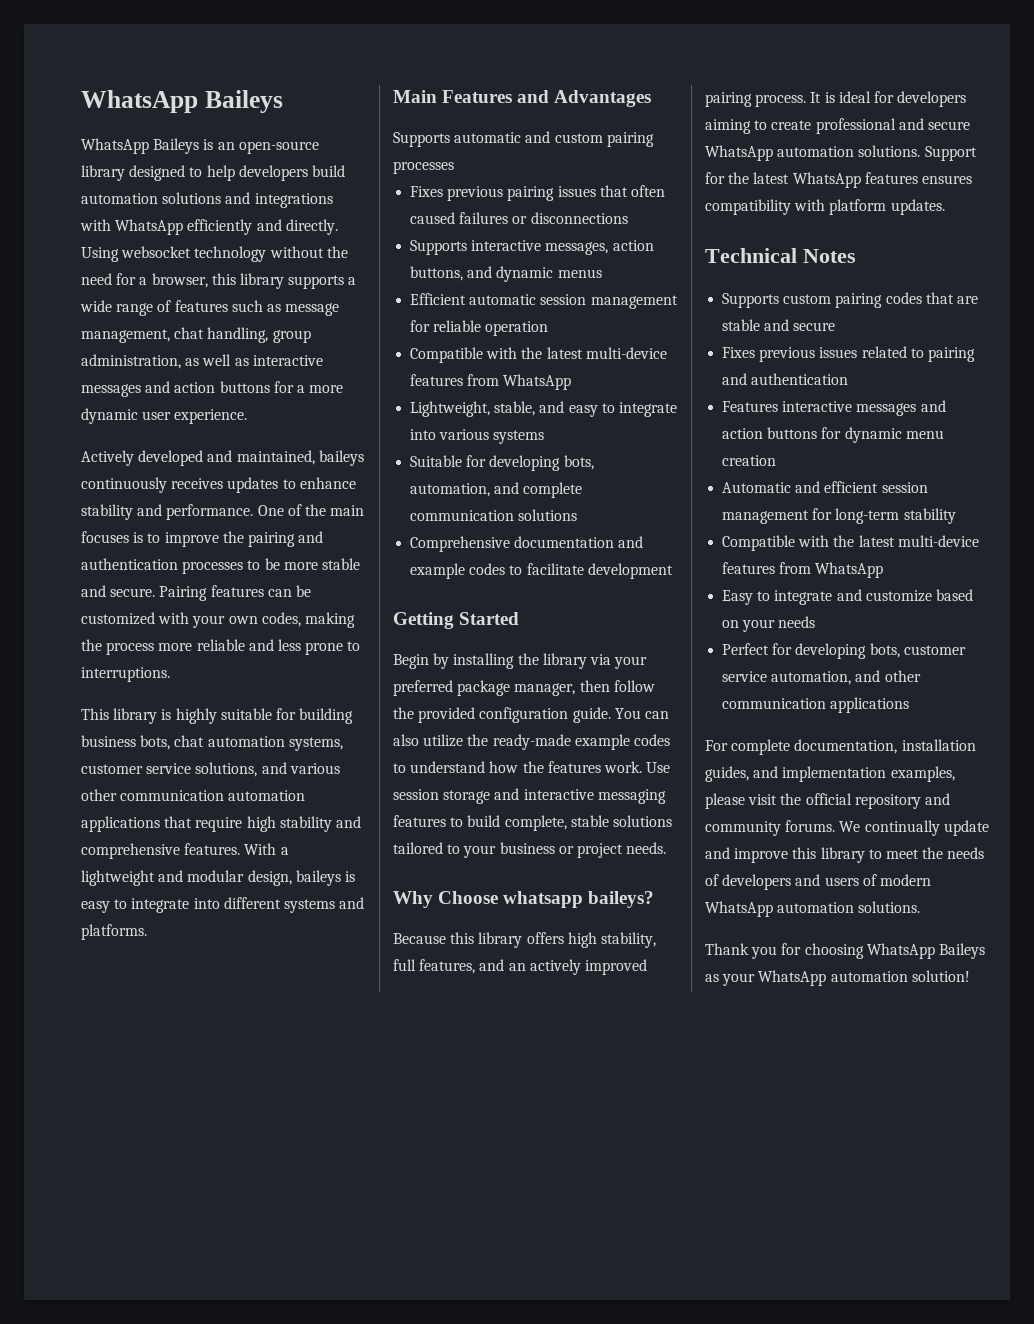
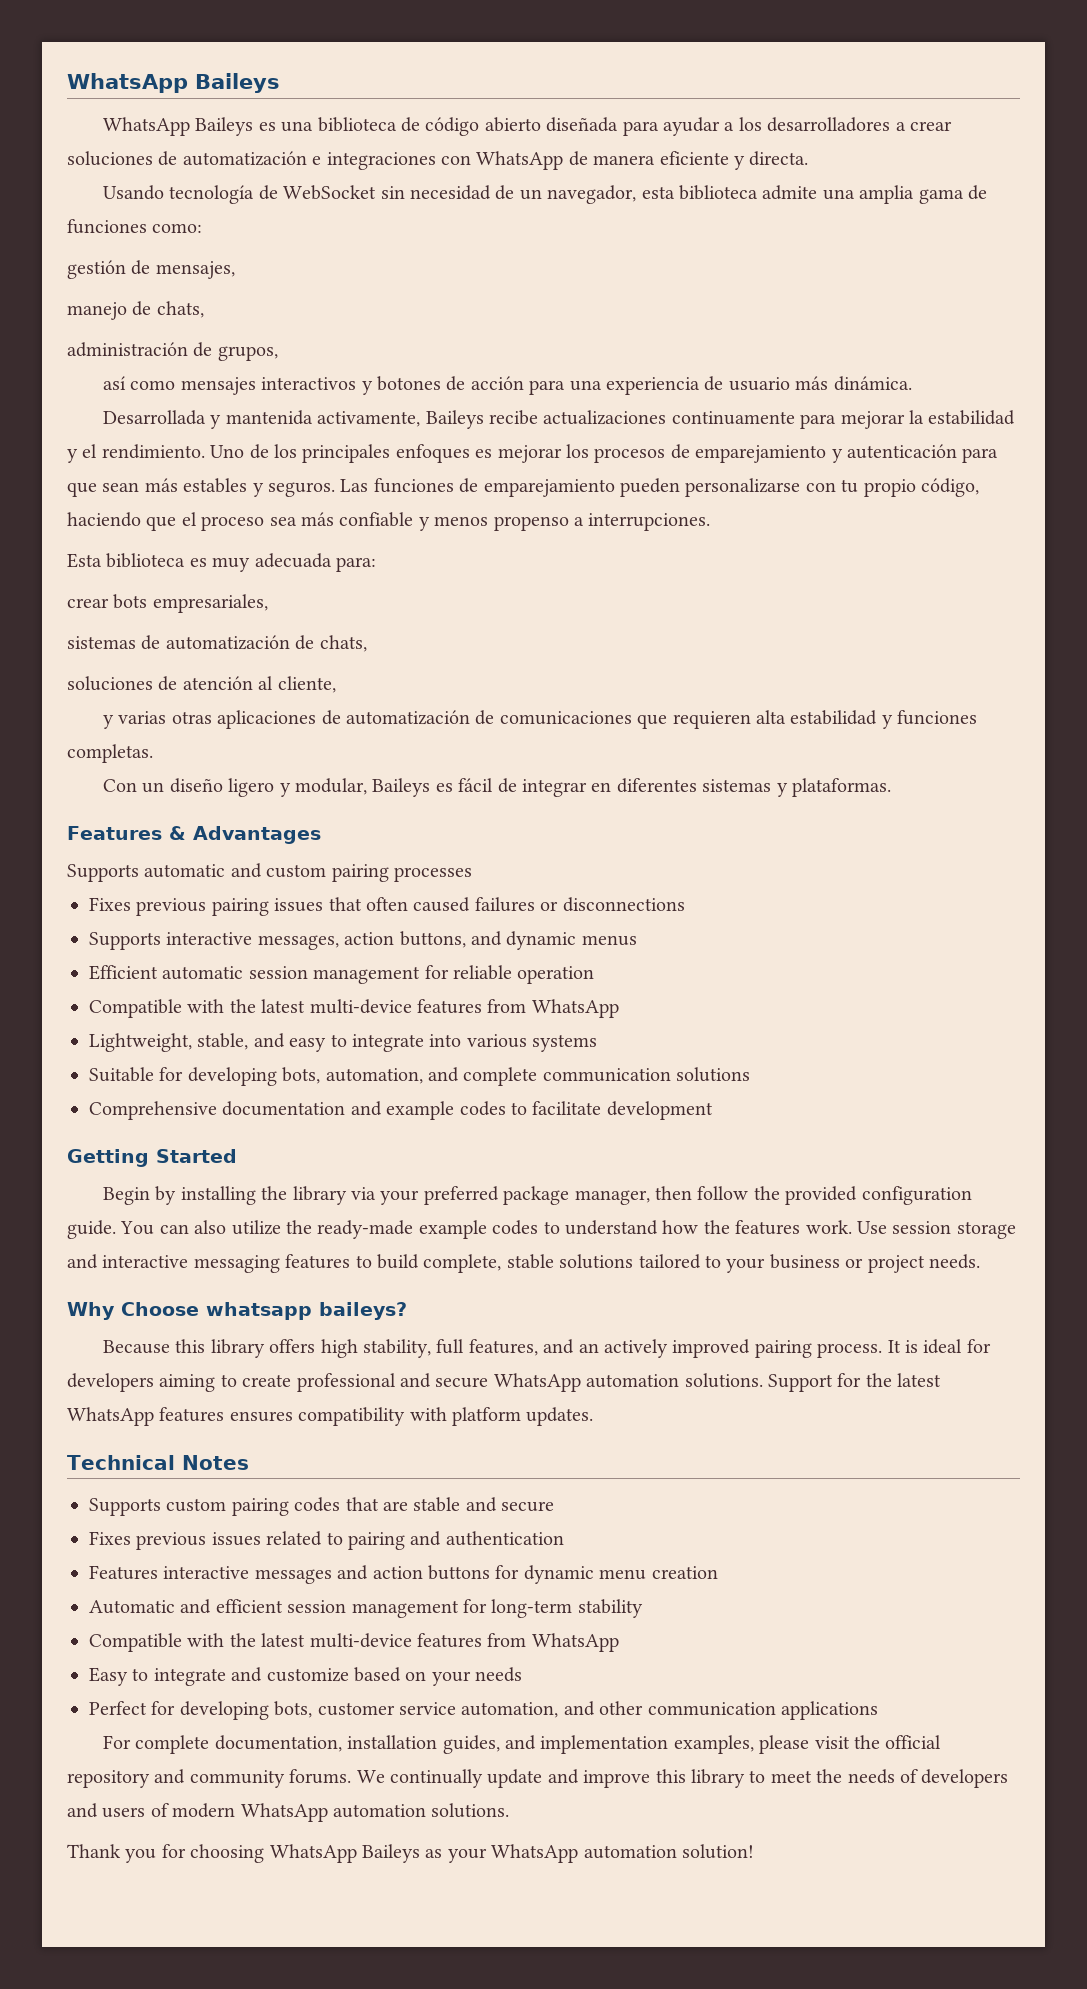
- WhatsApp Baileys is an open-source library designed to help developers build automation solutions and integrations with WhatsApp efficiently and directly. Using websocket technology without the need for a browser, this library supports a wide range of features such as message management, chat handling, group administration, as well as interactive messages and action buttons for a more dynamic user experience.
- Actively developed and maintained, baileys continuously receives updates to enhance stability and performance. One of the main focuses is to improve the pairing and authentication processes to be more stable and secure. Pairing features can be customized with your own codes, making the process more reliable and less prone to interruptions.
- This library is highly suitable for building business bots, chat automation systems, customer service solutions, and various other communication automation applications that require high stability and comprehensive features. With a lightweight and modular design, baileys is easy to integrate into different systems and platforms.
- Main Features and Advantages
+ WhatsApp Baileys es una biblioteca de código abierto diseñada para ayudar a los desarrolladores a crear soluciones de automatización e integraciones con WhatsApp de manera eficiente y directa.
+ Usando tecnología de WebSocket sin necesidad de un navegador, esta biblioteca admite una amplia gama de funciones como:
+ gestión de mensajes,
+ manejo de chats,
+ administración de grupos,
+ así como mensajes interactivos y botones de acción para una experiencia de usuario más dinámica.
+ Desarrollada y mantenida activamente, Baileys recibe actualizaciones continuamente para mejorar la estabilidad y el rendimiento. Uno de los principales enfoques es mejorar los procesos de emparejamiento y autenticación para que sean más estables y seguros. Las funciones de emparejamiento pueden personalizarse con tu propio código, haciendo que el proceso sea más confiable y menos propenso a interrupciones.
+ Esta biblioteca es muy adecuada para:
+ crear bots empresariales,
+ sistemas de automatización de chats,
+ soluciones de atención al cliente,
+ y varias otras aplicaciones de automatización de comunicaciones que requieren alta estabilidad y funciones completas.
+ Con un diseño ligero y modular, Baileys es fácil de integrar en diferentes sistemas y plataformas.
+ Features & Advantages

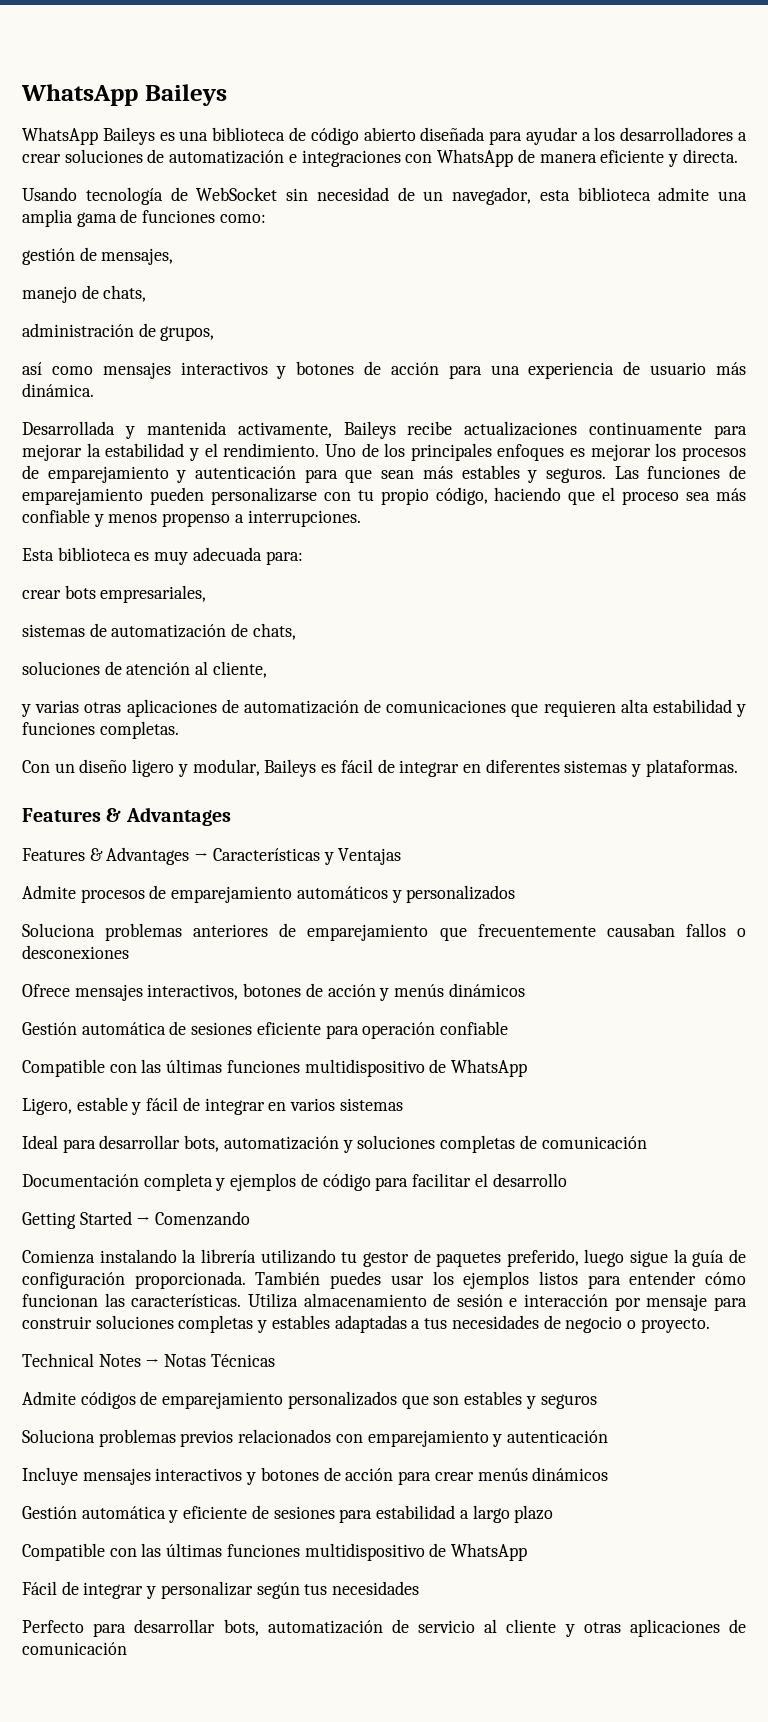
- Supports automatic and custom pairing processes
- Fixes previous pairing issues that often caused failures or disconnections
- Supports interactive messages, action buttons, and dynamic menus
- Efficient automatic session management for reliable operation
- Compatible with the latest multi-device features from WhatsApp
- Lightweight, stable, and easy to integrate into various systems
- Suitable for developing bots, automation, and complete communication solutions
- Comprehensive documentation and example codes to facilitate development
- Getting Started
- Begin by installing the library via your preferred package manager, then follow the provided configuration guide. You can also utilize the ready-made example codes to understand how the features work. Use session storage and interactive messaging features to build complete, stable solutions tailored to your business or project needs.
- Why Choose whatsapp baileys?
- Because this library offers high stability, full features, and an actively improved pairing process. It is ideal for developers aiming to create professional and secure WhatsApp automation solutions. Support for the latest WhatsApp features ensures compatibility with platform updates.
- Technical Notes
- Supports custom pairing codes that are stable and secure
- Fixes previous issues related to pairing and authentication
- Features interactive messages and action buttons for dynamic menu creation
- Automatic and efficient session management for long-term stability
- Compatible with the latest multi-device features from WhatsApp
- Easy to integrate and customize based on your needs
- Perfect for developing bots, customer service automation, and other communication applications
- For complete documentation, installation guides, and implementation examples, please visit the official repository and community forums. We continually update and improve this library to meet the needs of developers and users of modern WhatsApp automation solutions.
- Thank you for choosing WhatsApp Baileys as your WhatsApp automation solution!
+ Features & Advantages → Características y Ventajas
+ Admite procesos de emparejamiento automáticos y personalizados
+ Soluciona problemas anteriores de emparejamiento que frecuentemente causaban fallos o desconexiones
+ Ofrece mensajes interactivos, botones de acción y menús dinámicos
+ Gestión automática de sesiones eficiente para operación confiable
+ Compatible con las últimas funciones multidispositivo de WhatsApp
+ Ligero, estable y fácil de integrar en varios sistemas
+ Ideal para desarrollar bots, automatización y soluciones completas de comunicación
+ Documentación completa y ejemplos de código para facilitar el desarrollo
+ Getting Started → Comenzando
+ Comienza instalando la librería utilizando tu gestor de paquetes preferido, luego sigue la guía de configuración proporcionada. También puedes usar los ejemplos listos para entender cómo funcionan las características. Utiliza almacenamiento de sesión e interacción por mensaje para construir soluciones completas y estables adaptadas a tus necesidades de negocio o proyecto.
+ Technical Notes → Notas Técnicas
+ Admite códigos de emparejamiento personalizados que son estables y seguros
+ Soluciona problemas previos relacionados con emparejamiento y autenticación
+ Incluye mensajes interactivos y botones de acción para crear menús dinámicos
+ Gestión automática y eficiente de sesiones para estabilidad a largo plazo
+ Compatible con las últimas funciones multidispositivo de WhatsApp
+ Fácil de integrar y personalizar según tus necesidades
+ Perfecto para desarrollar bots, automatización de servicio al cliente y otras aplicaciones de comunicación

